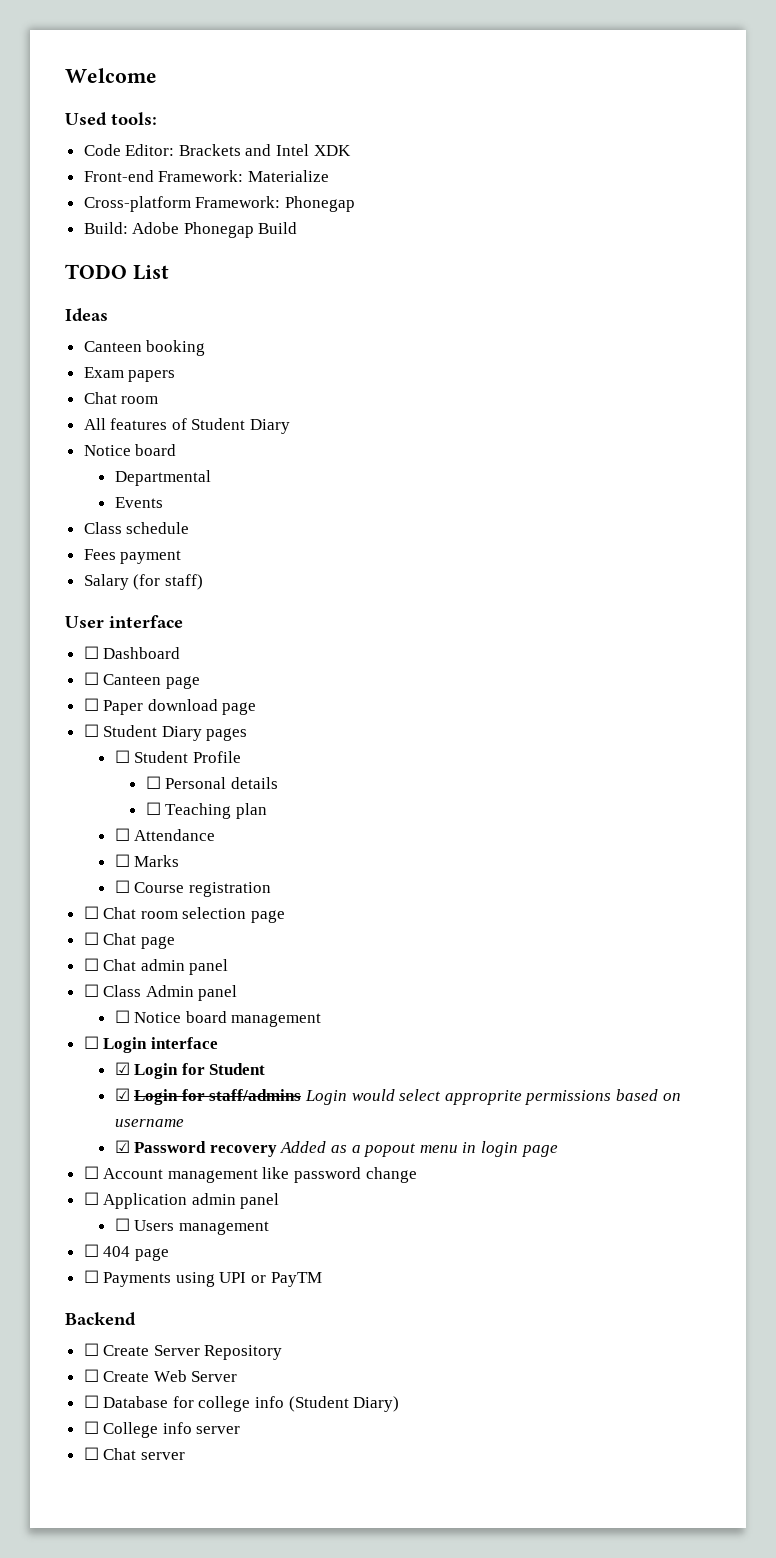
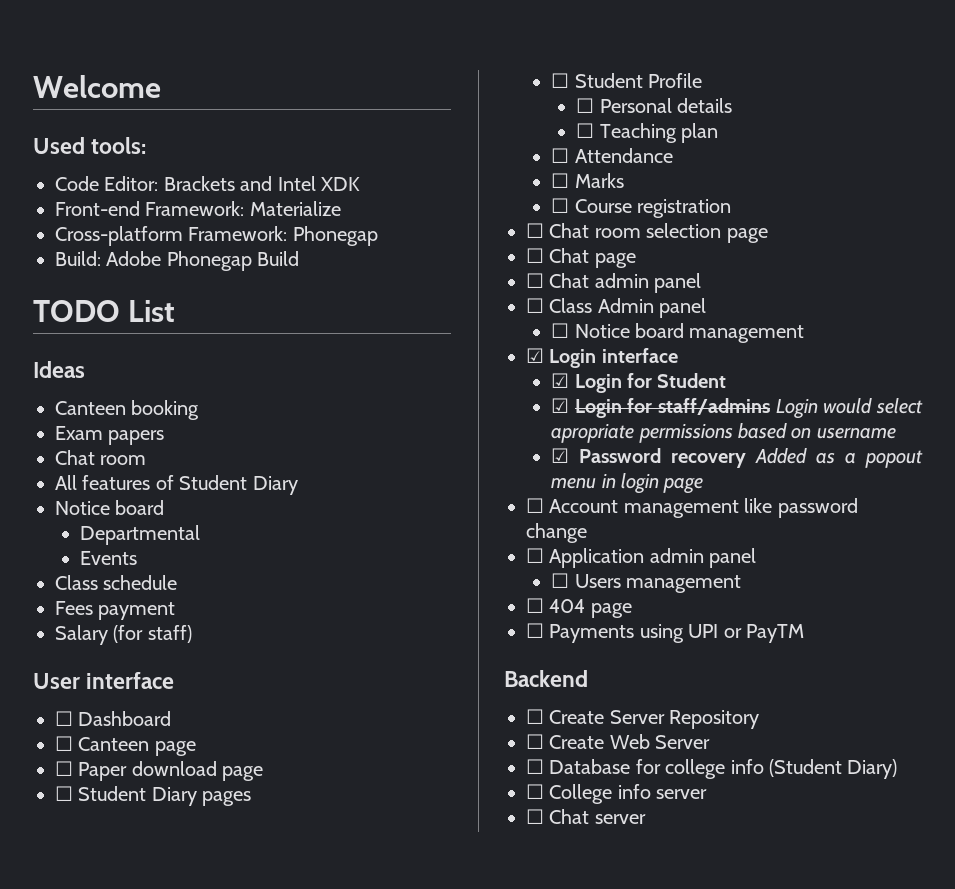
- ☐ Login interface
+ ☑ Login interface
- ☑ Login for staff/admins Login would select approprite permissions based on username
+ ☑ Login for staff/admins Login would select apropriate permissions based on username

